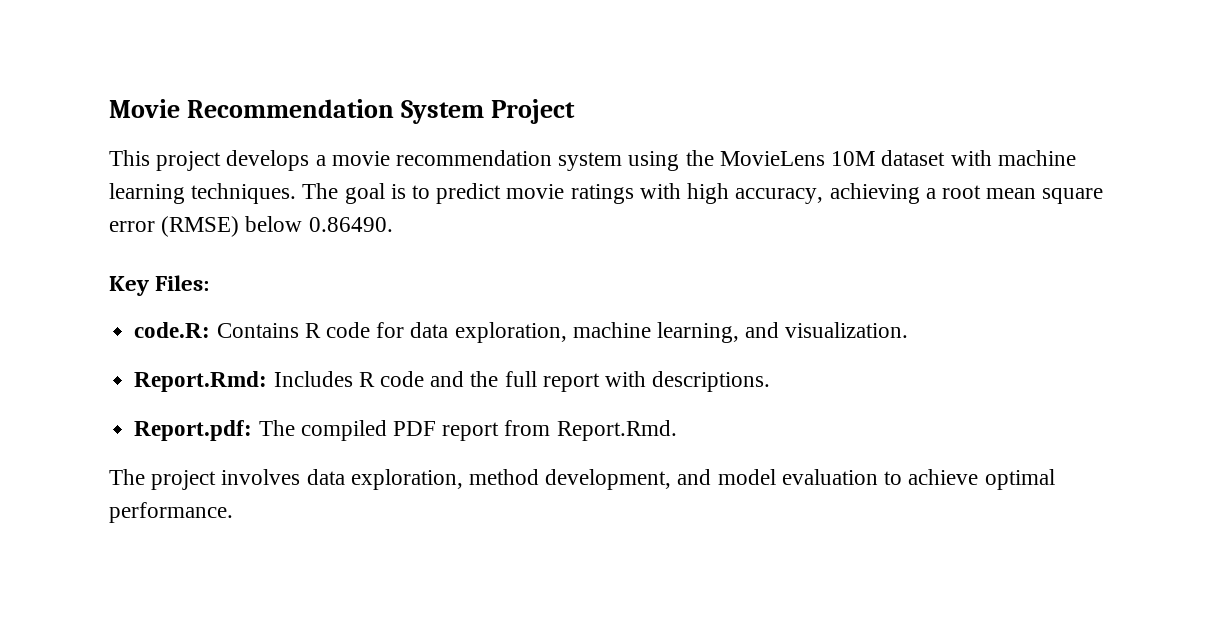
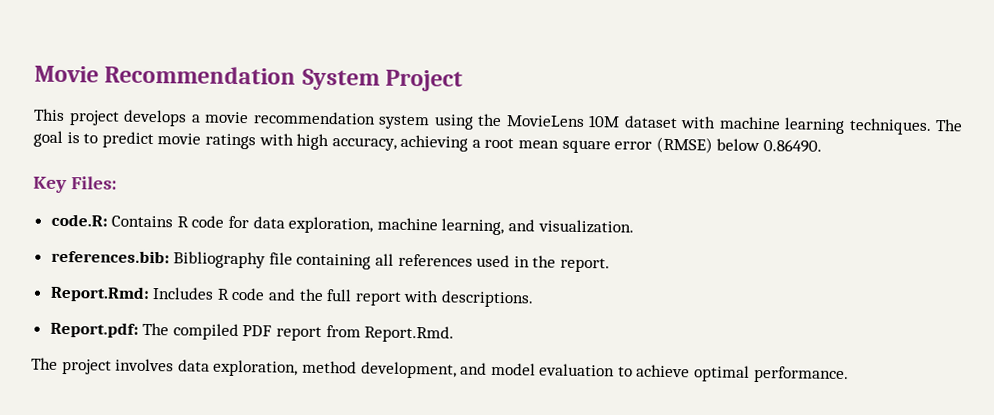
+ references.bib: Bibliography file containing all references used in the report.

